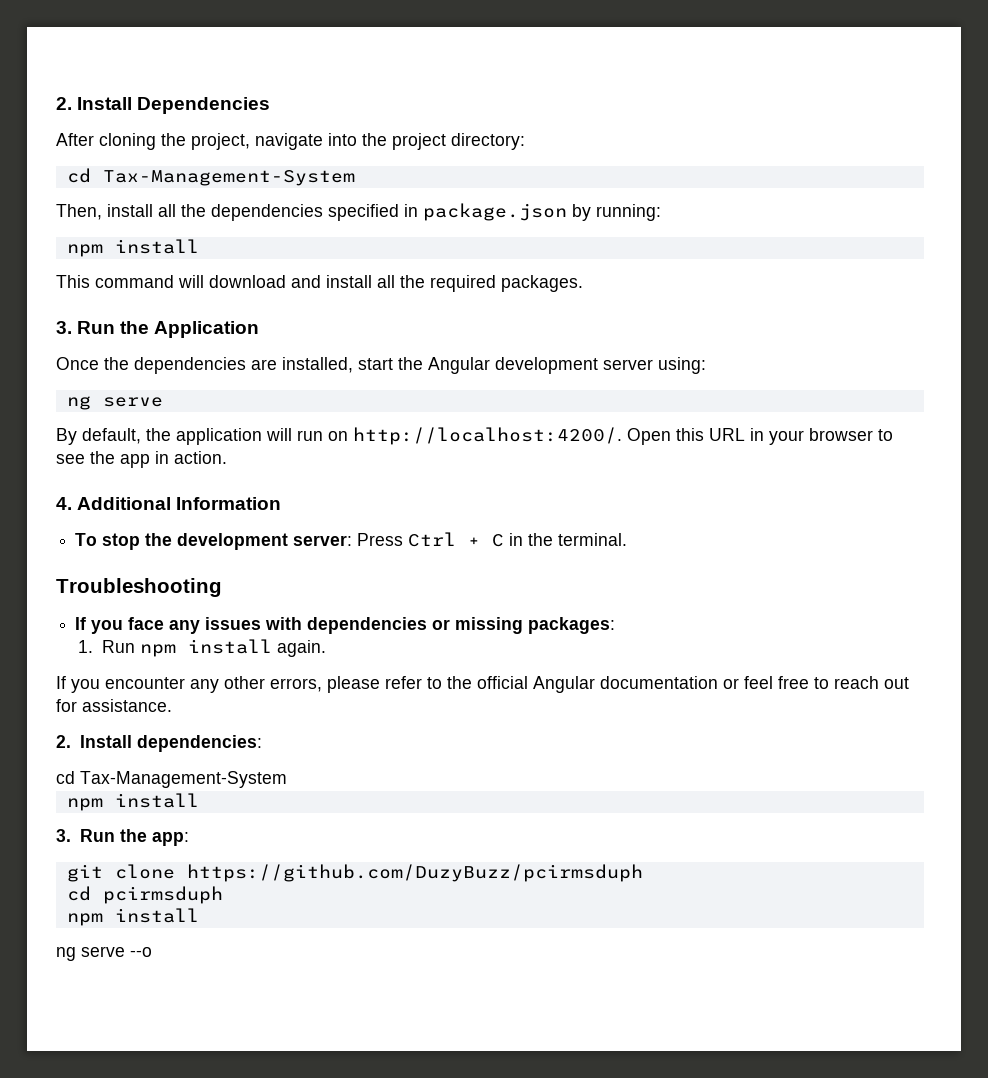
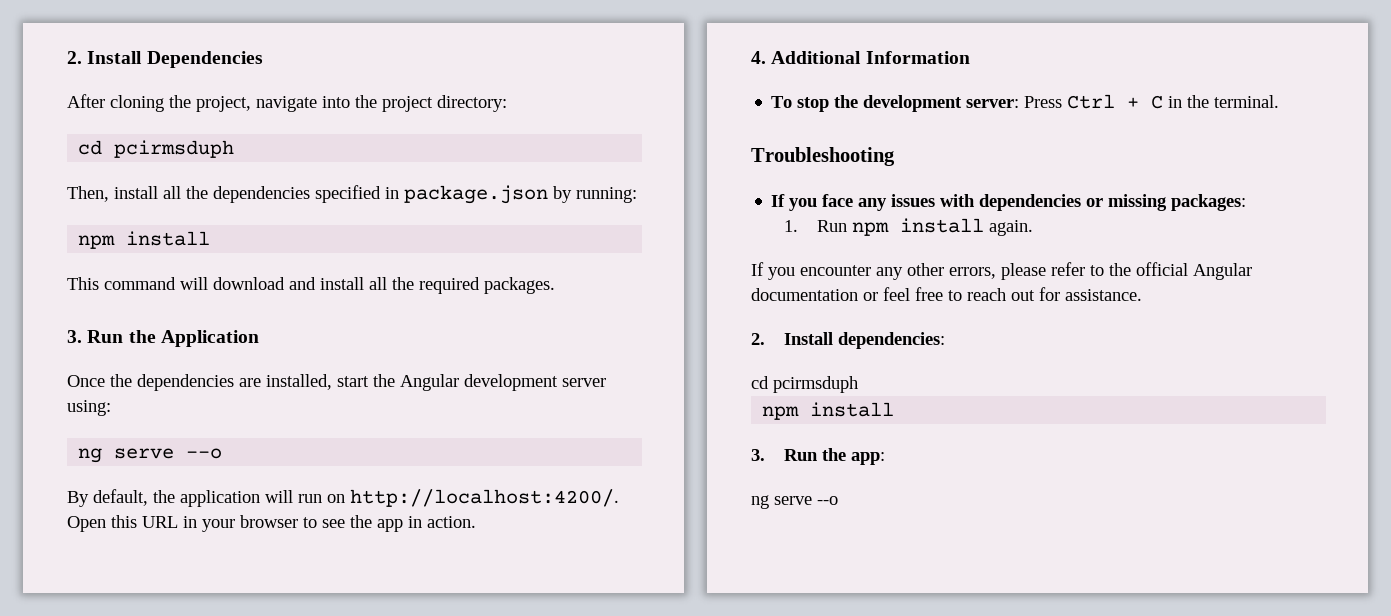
  After cloning the project, navigate into the project directory:
- cd Tax-Management-System
+ cd pcirmsduph
  Once the dependencies are installed, start the Angular development server using:
- ng serve
+ ng serve --o
  2. Install dependencies:
- cd Tax-Management-System
+ cd pcirmsduph
- git clone https://github.com/DuzyBuzz/pcirmsduph
- cd pcirmsduph
- npm install

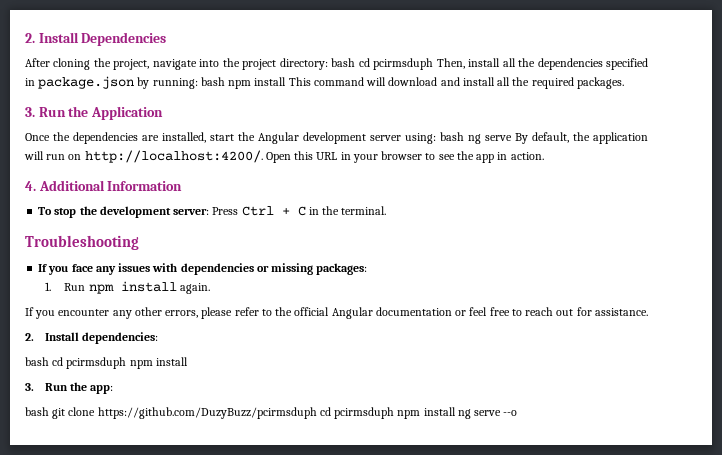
- After cloning the project, navigate into the project directory:
- cd pcirmsduph
- Then, install all the dependencies specified in package.json by running:
- npm install
- This command will download and install all the required packages.
+ After cloning the project, navigate into the project directory: bash cd pcirmsduph Then, install all the dependencies specified in package.json by running: bash npm install This command will download and install all the required packages.
- Once the dependencies are installed, start the Angular development server using:
- ng serve --o
- By default, the application will run on http://localhost:4200/.
+ Once the dependencies are installed, start the Angular development server using: bash ng serve By default, the application will run on http://localhost:4200/.
  2. Install dependencies:
- cd pcirmsduph
- npm install
+ bash cd pcirmsduph npm install
  3. Run the app:
- ng serve --o
+ bash git clone https://github.com/DuzyBuzz/pcirmsduph cd pcirmsduph npm install ng serve --o

